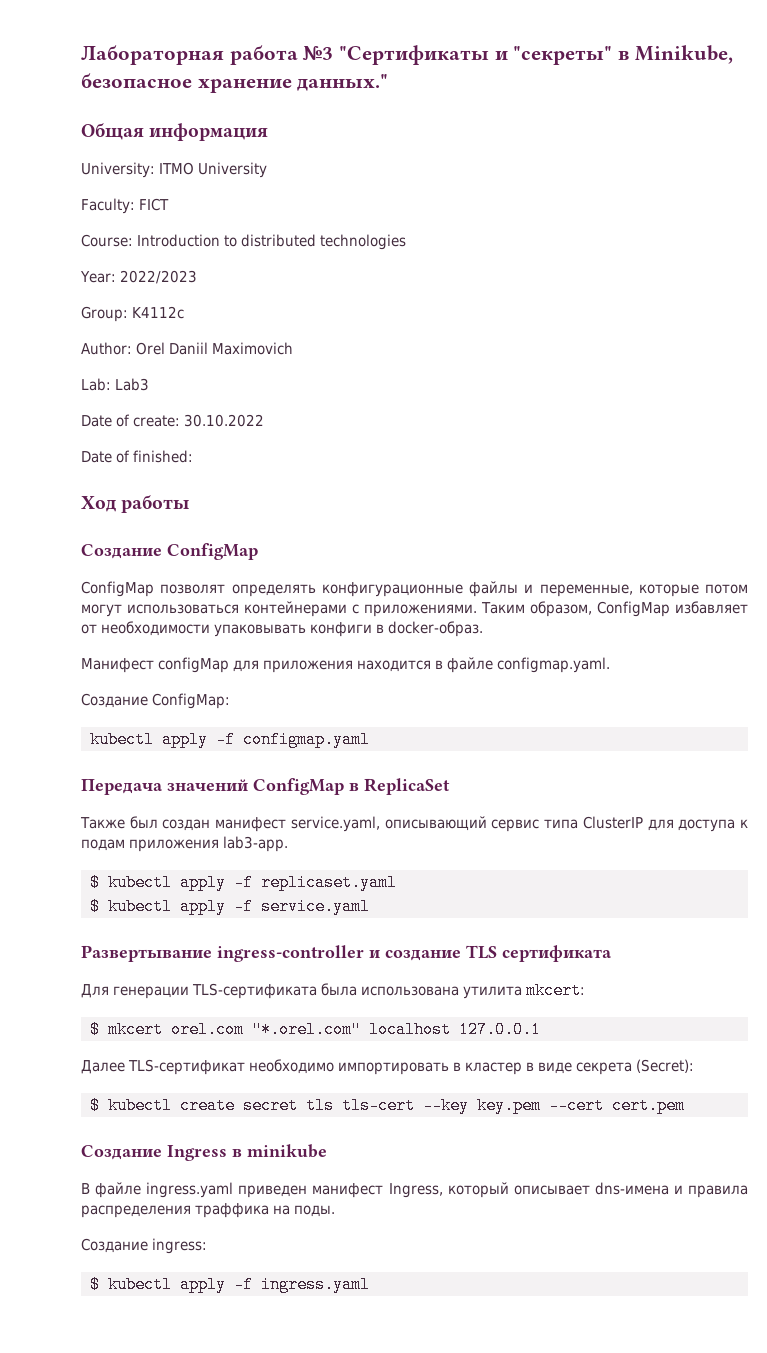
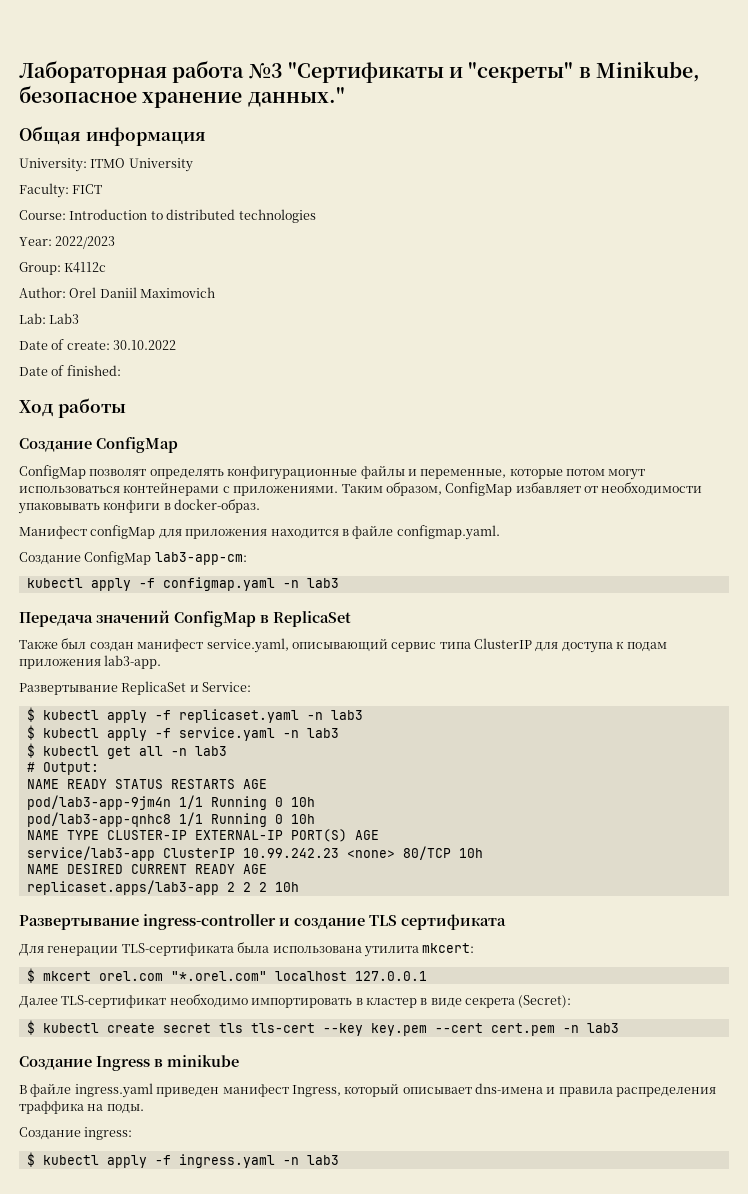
- Создание ConfigMap:
+ Создание ConfigMap lab3-app-cm:
- kubectl apply -f configmap.yaml
+ kubectl apply -f configmap.yaml -n lab3
+ Развертывание ReplicaSet и Service:
- $ kubectl apply -f replicaset.yaml
+ $ kubectl apply -f replicaset.yaml -n lab3
- $ kubectl apply -f service.yaml
+ $ kubectl apply -f service.yaml -n lab3
+ $ kubectl get all -n lab3
+ # Output:
+ NAME READY STATUS RESTARTS AGE
+ pod/lab3-app-9jm4n 1/1 Running 0 10h
+ pod/lab3-app-qnhc8 1/1 Running 0 10h
+ NAME TYPE CLUSTER-IP EXTERNAL-IP PORT(S) AGE
+ service/lab3-app ClusterIP 10.99.242.23 <none> 80/TCP 10h
+ NAME DESIRED CURRENT READY AGE
+ replicaset.apps/lab3-app 2 2 2 10h
- $ kubectl create secret tls tls-cert --key key.pem --cert cert.pem
+ $ kubectl create secret tls tls-cert --key key.pem --cert cert.pem -n lab3
- $ kubectl apply -f ingress.yaml
+ $ kubectl apply -f ingress.yaml -n lab3

